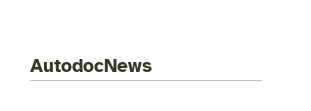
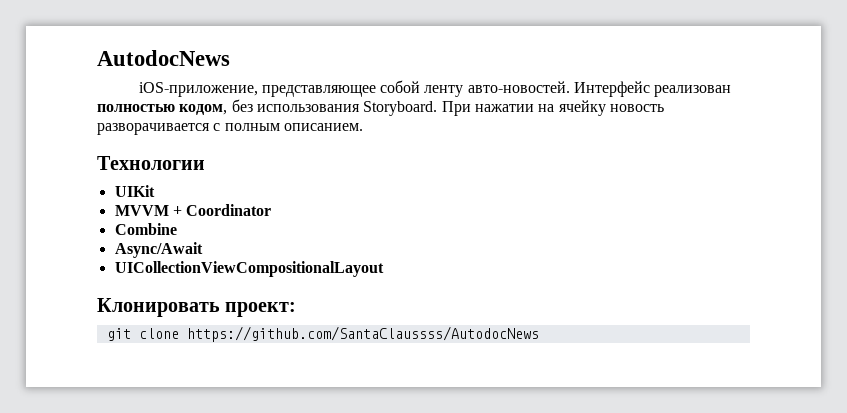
+ iOS-приложение, представляющее собой ленту авто-новостей. Интерфейс реализован полностью кодом, без использования Storyboard. При нажатии на ячейку новость разворачивается с полным описанием.
+ Технологии
+ UIKit
+ MVVM + Coordinator
+ Combine
+ Async/Await
+ UICollectionViewCompositionalLayout
+ Клонировать проект:
+ git clone https://github.com/SantaClaussss/AutodocNews

